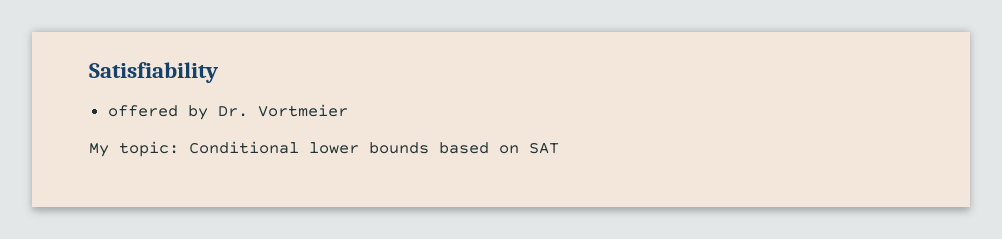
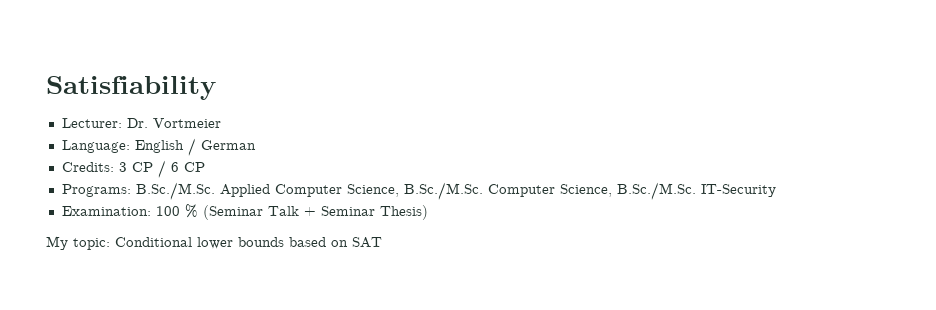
- offered by Dr. Vortmeier
+ Lecturer: Dr. Vortmeier
+ Language: English / German
+ Credits: 3 CP / 6 CP
+ Programs: B.Sc./M.Sc. Applied Computer Science, B.Sc./M.Sc. Computer Science, B.Sc./M.Sc. IT-Security
+ Examination: 100 % (Seminar Talk + Seminar Thesis)

